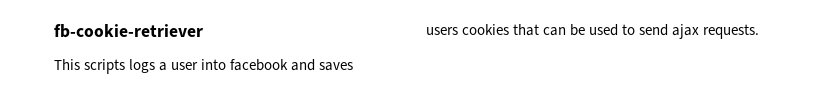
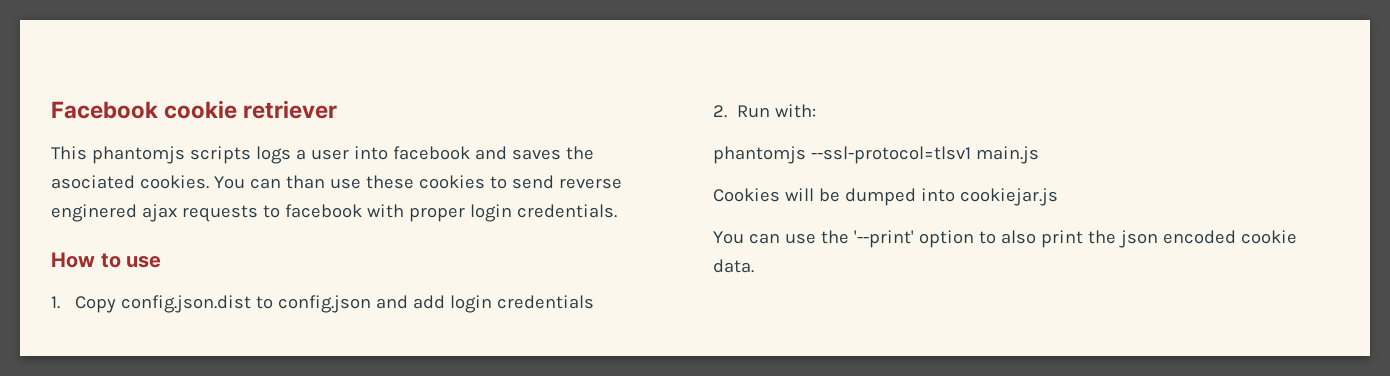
- fb-cookie-retriever
+ Facebook cookie retriever
- This scripts logs a user into facebook and saves users cookies that can be used to send ajax requests.
+ This phantomjs scripts logs a user into facebook and saves the asociated cookies. You can than use these cookies to send reverse enginered ajax requests to facebook with proper login credentials.
+ How to use
+ 1. Copy config.json.dist to config.json and add login credentials
+ 2. Run with:
+ phantomjs --ssl-protocol=tlsv1 main.js
+ Cookies will be dumped into cookiejar.js
+ You can use the '--print' option to also print the json encoded cookie data.

